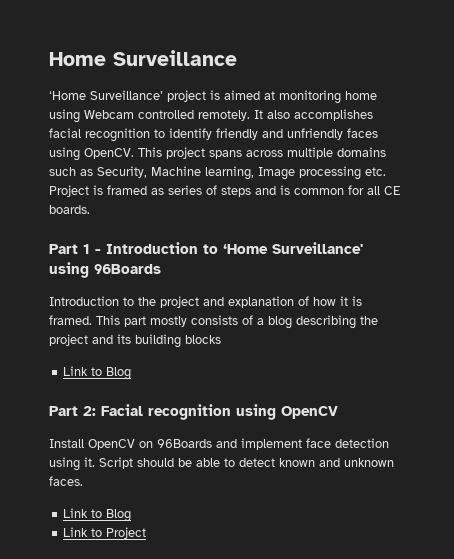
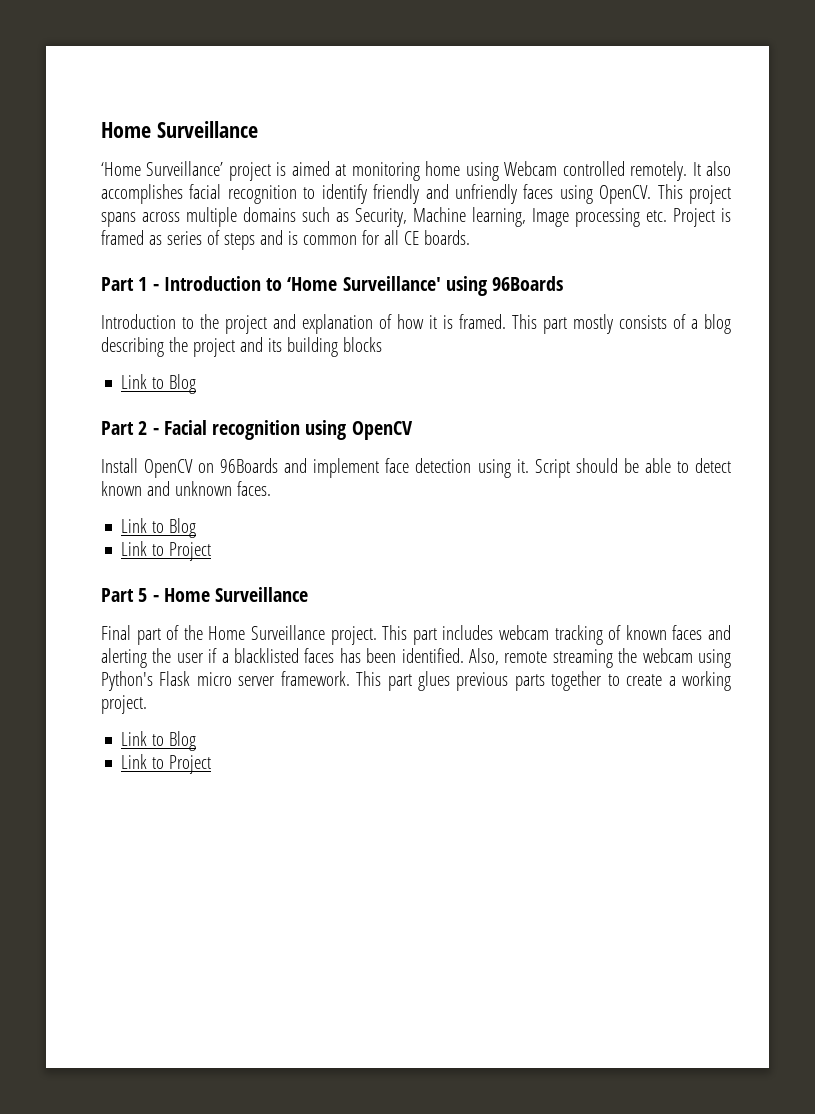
- Part 2: Facial recognition using OpenCV
+ Part 2 - Facial recognition using OpenCV
+ Part 5 - Home Surveillance
+ Final part of the Home Surveillance project. This part includes webcam tracking of known faces and alerting the user if a blacklisted faces has been identified. Also, remote streaming the webcam using Python's Flask micro server framework. This part glues previous parts together to create a working project.
+ Link to Blog
+ Link to Project

